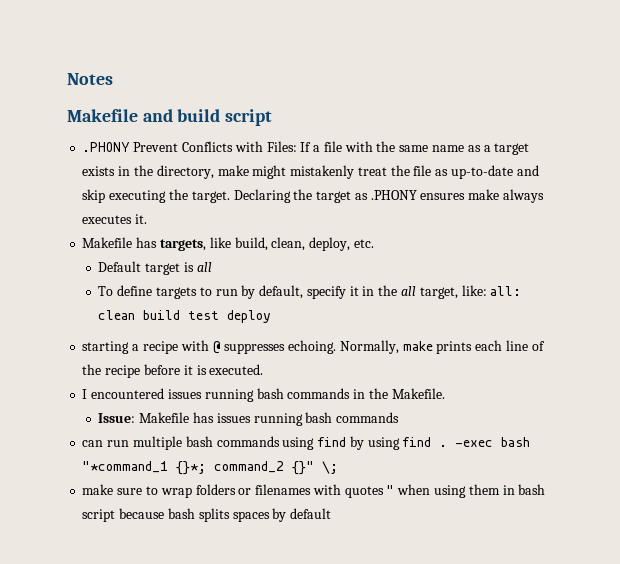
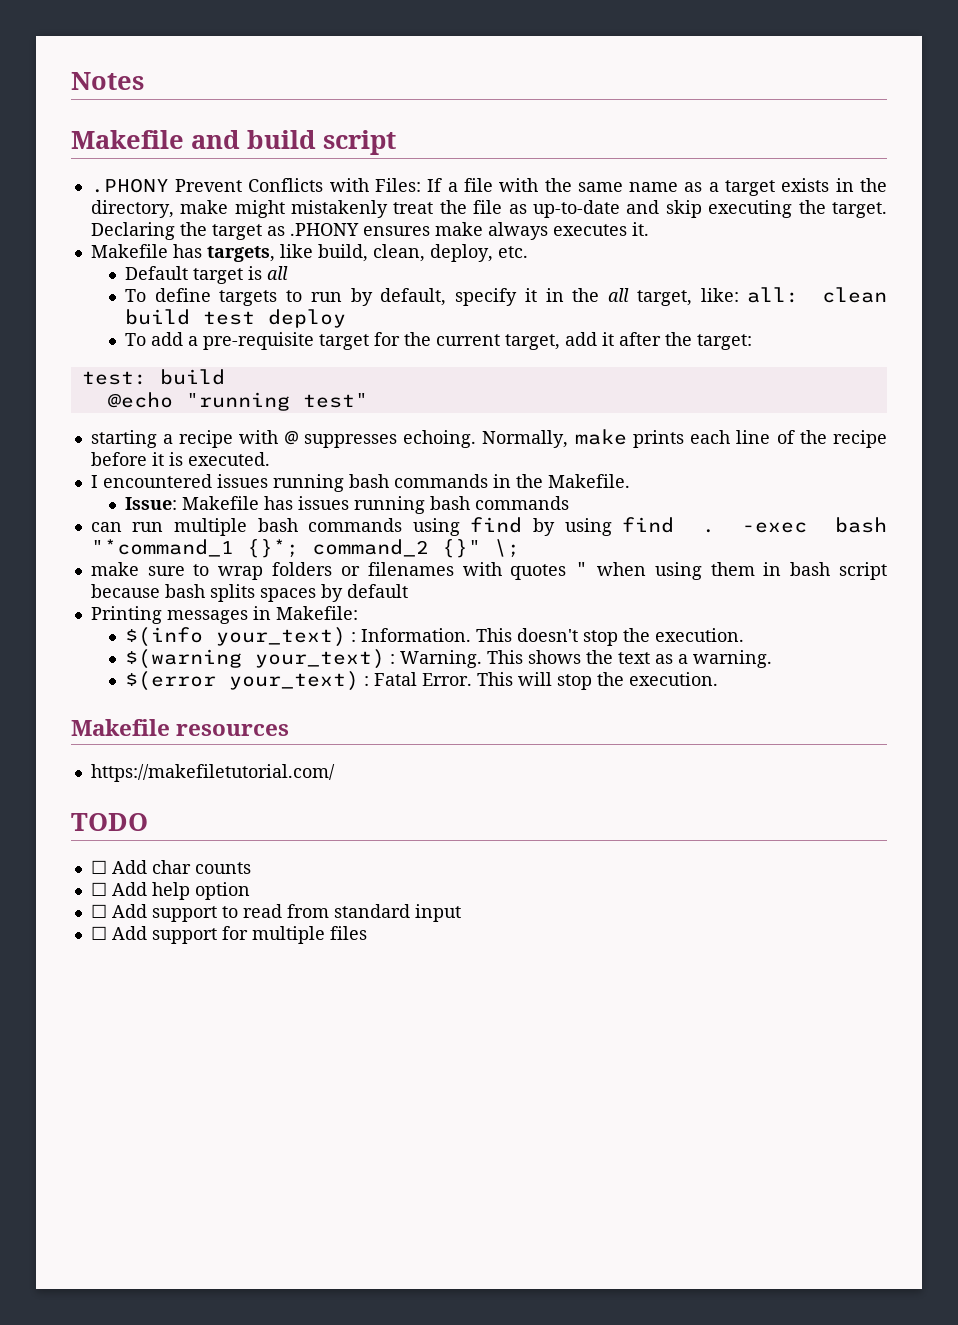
+ To add a pre-requisite target for the current target, add it after the target:
+ test: build
+ @echo "running test"
+ Printing messages in Makefile:
+ $(info your_text) : Information. This doesn't stop the execution.
+ $(warning your_text) : Warning. This shows the text as a warning.
+ $(error your_text) : Fatal Error. This will stop the execution.
+ Makefile resources
+ https://makefiletutorial.com/
+ TODO
+ ☐ Add char counts
+ ☐ Add help option
+ ☐ Add support to read from standard input
+ ☐ Add support for multiple files

